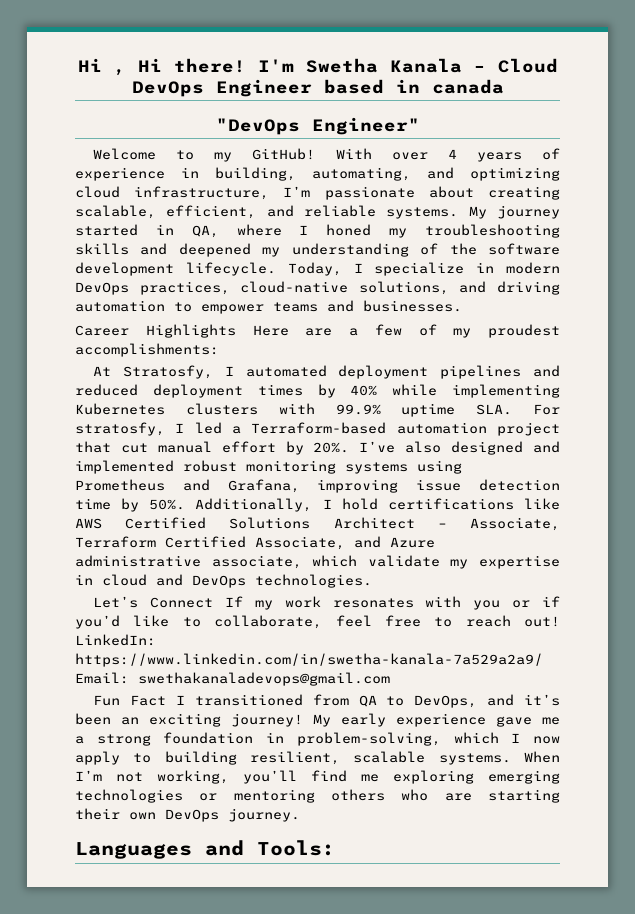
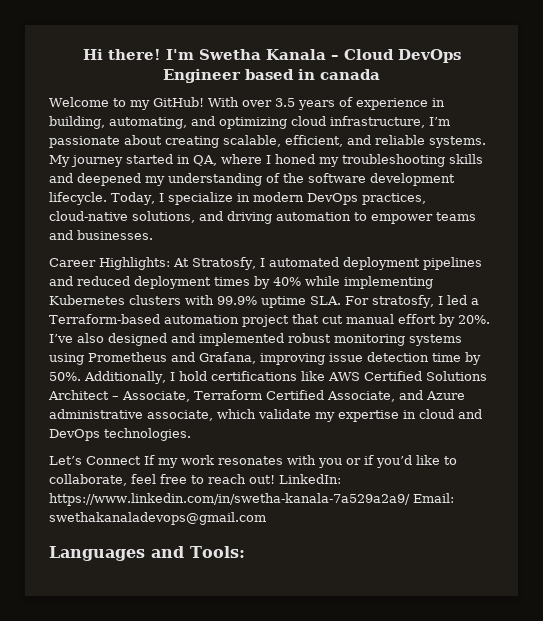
- Hi , Hi there!
+ Hi there!
- "DevOps Engineer"
- With over 4 years of experience in building, automating, and optimizing cloud infrastructure, I’m passionate about creating scalable, efficient, and reliable systems.
+ With over 3.5 years of experience in building, automating, and optimizing cloud infrastructure, I’m passionate about creating scalable, efficient, and reliable systems.
- Career Highlights Here are a few of my proudest accomplishments:
- At Stratosfy, I automated deployment pipelines and reduced deployment times by 40% while implementing Kubernetes clusters with 99.9% uptime SLA. For stratosfy, I led a Terraform-based automation project that cut manual effort by 20%.
+ Career Highlights: At Stratosfy, I automated deployment pipelines and reduced deployment times by 40% while implementing Kubernetes clusters with 99.9% uptime SLA. For stratosfy, I led a Terraform-based automation project that cut manual effort by 20%.
- Fun Fact I transitioned from QA to DevOps, and it’s been an exciting journey! My early experience gave me a strong foundation in problem-solving, which I now apply to building resilient, scalable systems. When I’m not working, you’ll find me exploring emerging technologies or mentoring others who are starting their own DevOps journey.

